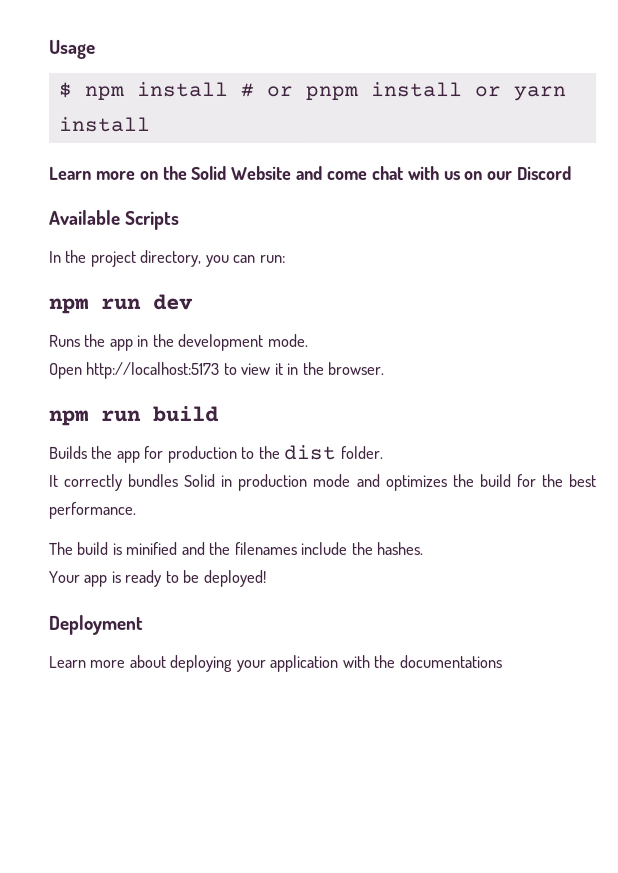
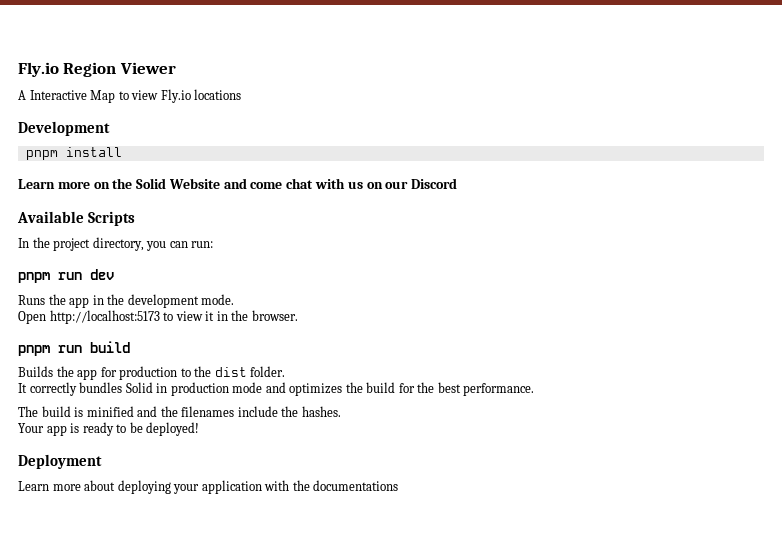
- Usage
- $ npm install # or pnpm install or yarn install
+ Fly.io Region Viewer
+ A Interactive Map to view Fly.io locations
+ Development
+ pnpm install
- npm run dev
+ pnpm run dev
- npm run build
+ pnpm run build

